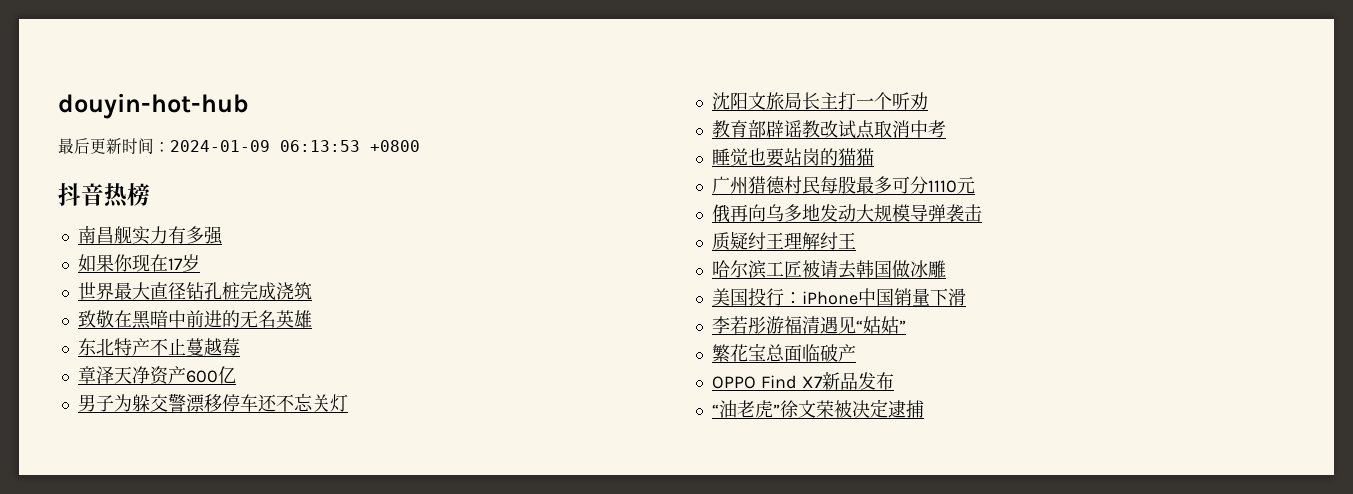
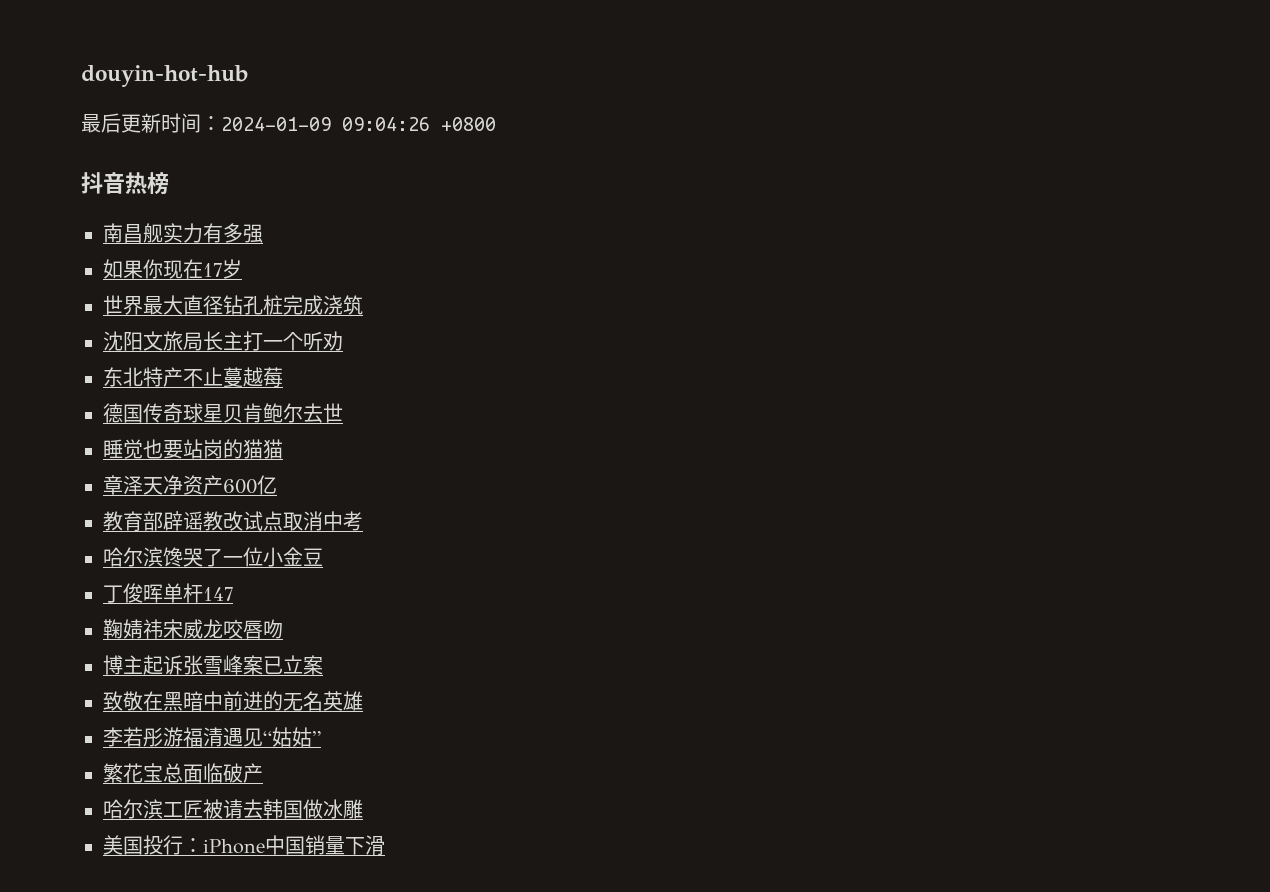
- 最后更新时间：2024-01-09 06:13:53 +0800
+ 最后更新时间：2024-01-09 09:04:26 +0800
- 致敬在黑暗中前进的无名英雄
- 东北特产不止蔓越莓
- 章泽天净资产600亿
- 男子为躲交警漂移停车还不忘关灯
+ 东北特产不止蔓越莓
+ 德国传奇球星贝肯鲍尔去世
+ 睡觉也要站岗的猫猫
+ 章泽天净资产600亿
- 睡觉也要站岗的猫猫
- 广州猎德村民每股最多可分1110元
- 俄再向乌多地发动大规模导弹袭击
- 质疑纣王理解纣王
+ 哈尔滨馋哭了一位小金豆
+ 丁俊晖单杆147
+ 鞠婧祎宋威龙咬唇吻
+ 博主起诉张雪峰案已立案
+ 致敬在黑暗中前进的无名英雄
+ 李若彤游福清遇见“姑姑”
+ 繁花宝总面临破产
- 李若彤游福清遇见“姑姑”
- 繁花宝总面临破产
- OPPO Find X7新品发布
- “油老虎”徐文荣被决定逮捕

